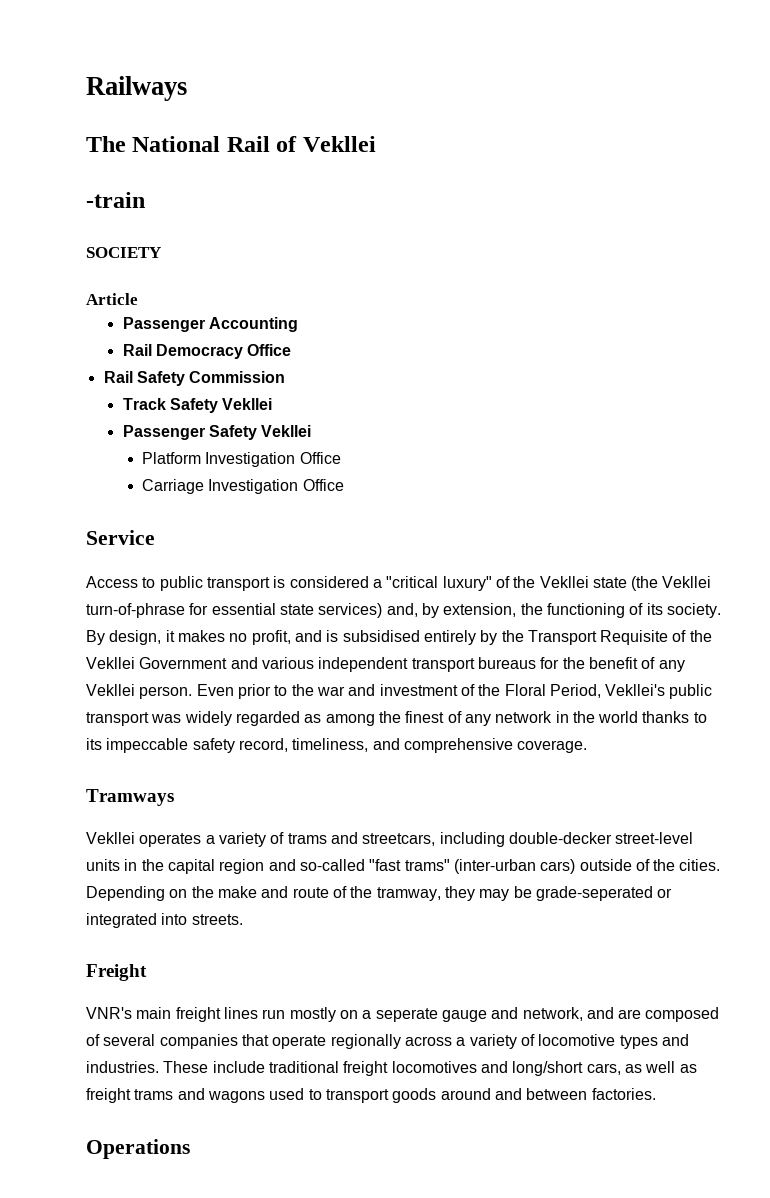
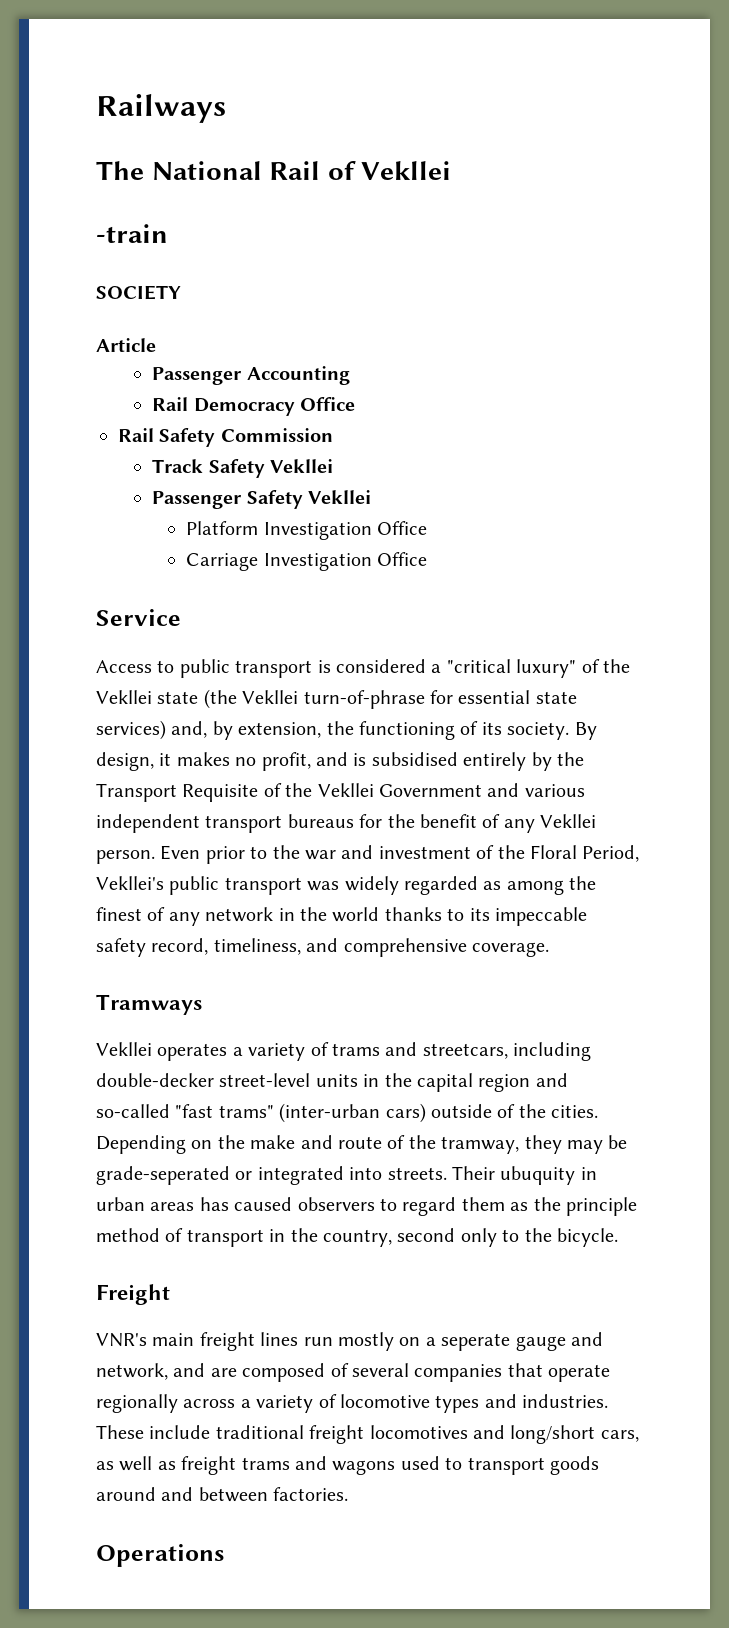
+ Their ubuquity in urban areas has caused observers to regard them as the principle method of transport in the country, second only to the bicycle.

